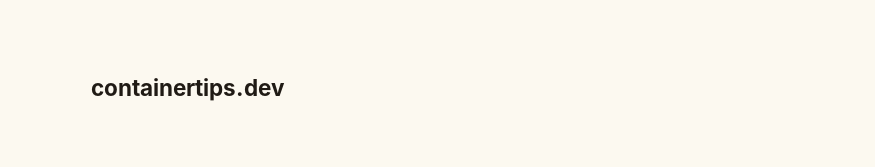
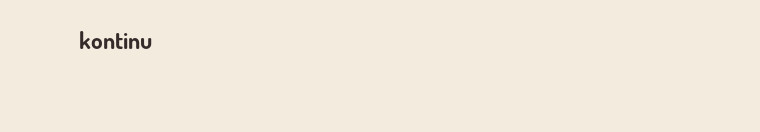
- containertips.dev
+ kontinu

